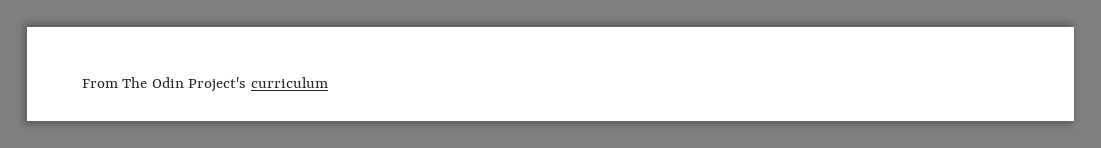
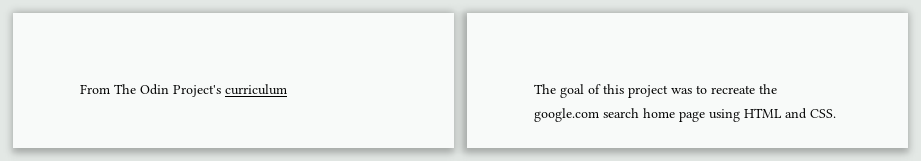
+ The goal of this project was to recreate the google.com search home page using HTML and CSS.

